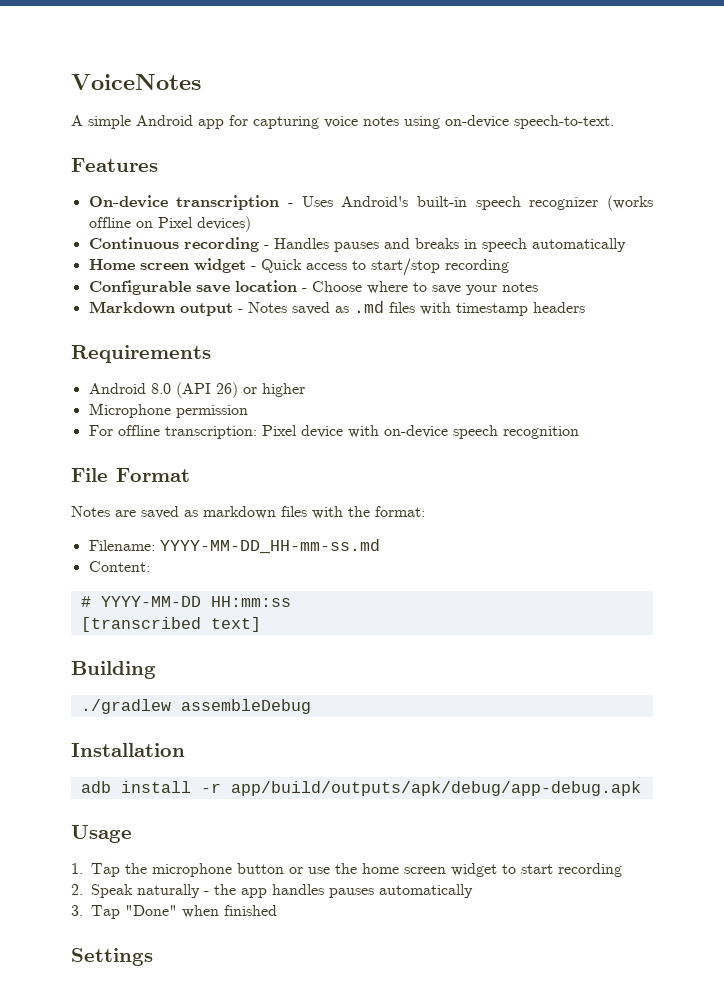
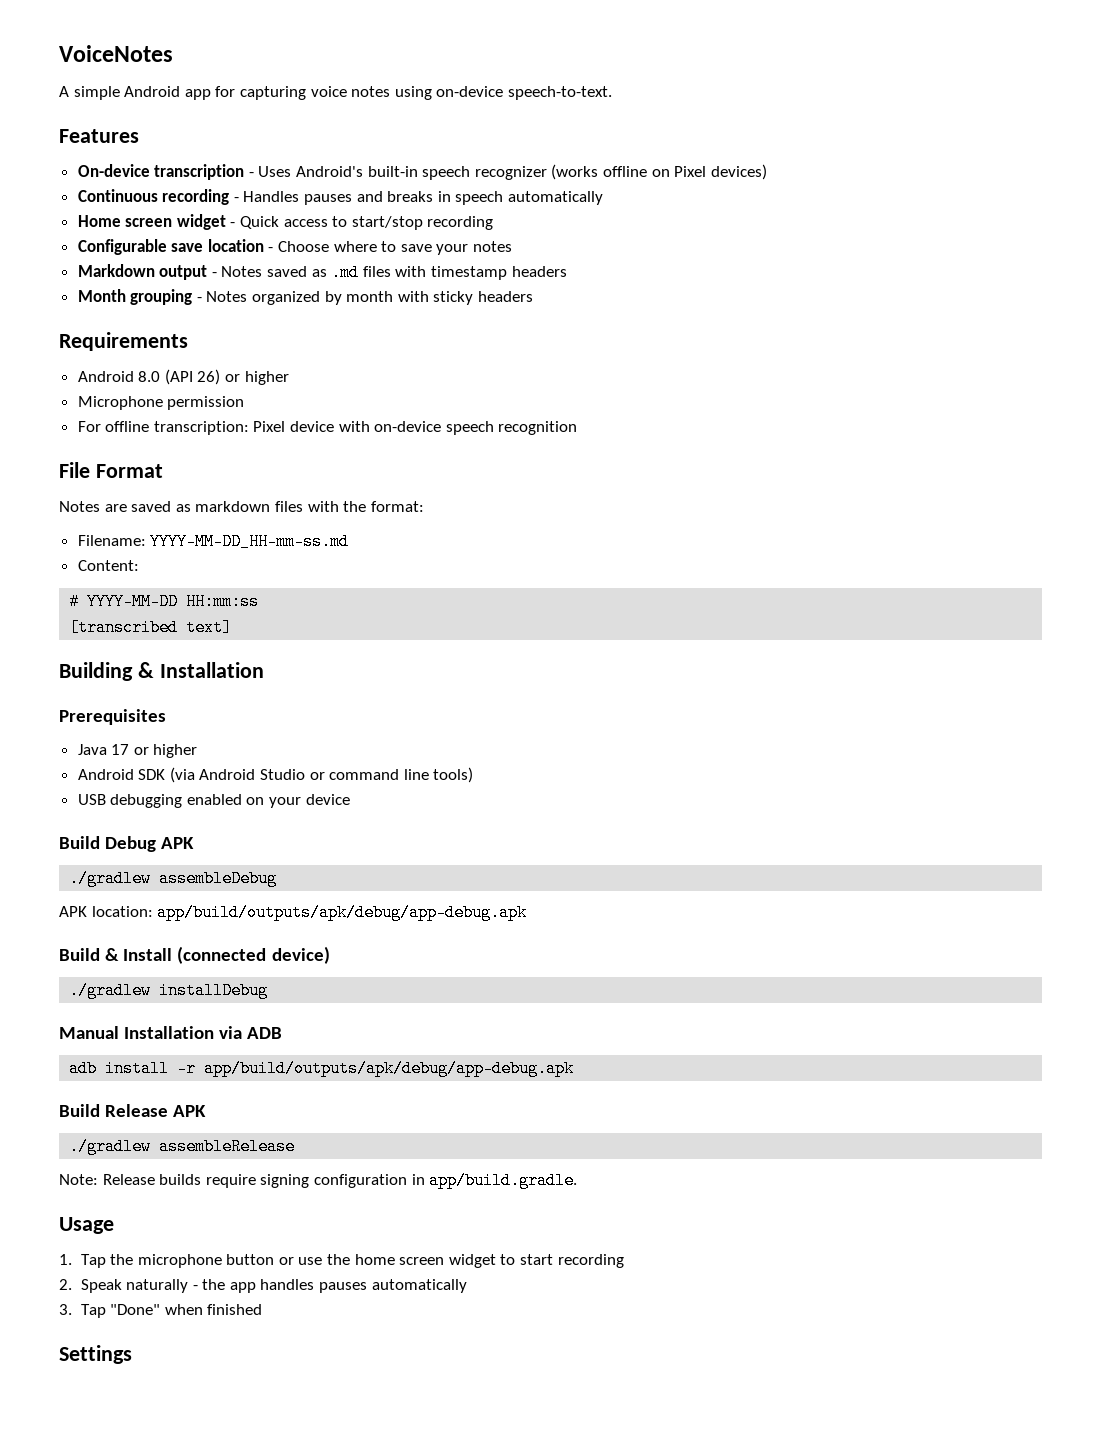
+ Month grouping - Notes organized by month with sticky headers
- Building
+ Building & Installation
+ Prerequisites
+ Java 17 or higher
+ Android SDK (via Android Studio or command line tools)
+ USB debugging enabled on your device
+ Build Debug APK
  ./gradlew assembleDebug
- Installation
+ APK location: app/build/outputs/apk/debug/app-debug.apk
+ Build & Install (connected device)
+ ./gradlew installDebug
+ Manual Installation via ADB
+ Build Release APK
+ ./gradlew assembleRelease
+ Note: Release builds require signing configuration in app/build.gradle.

